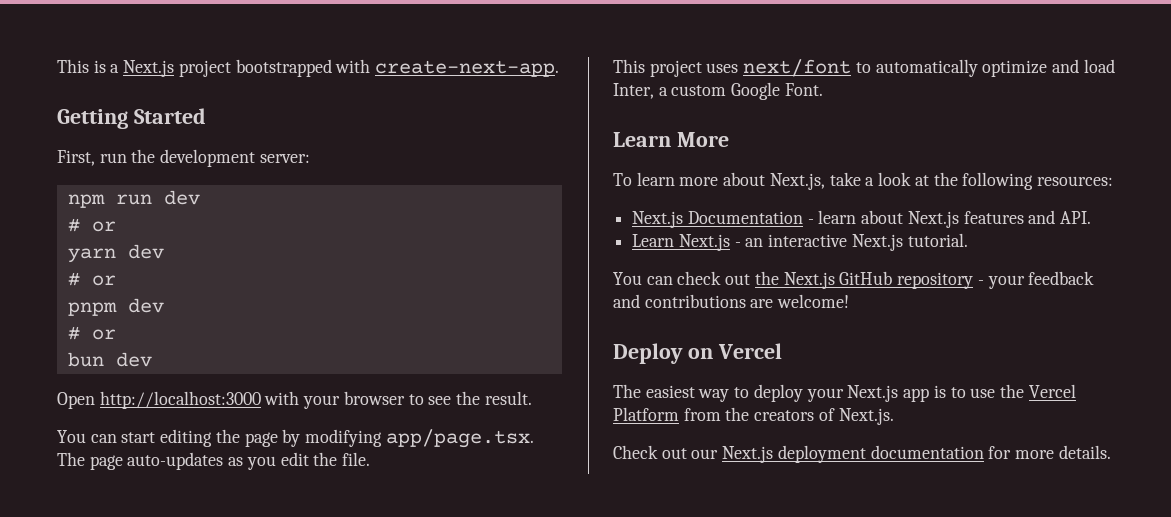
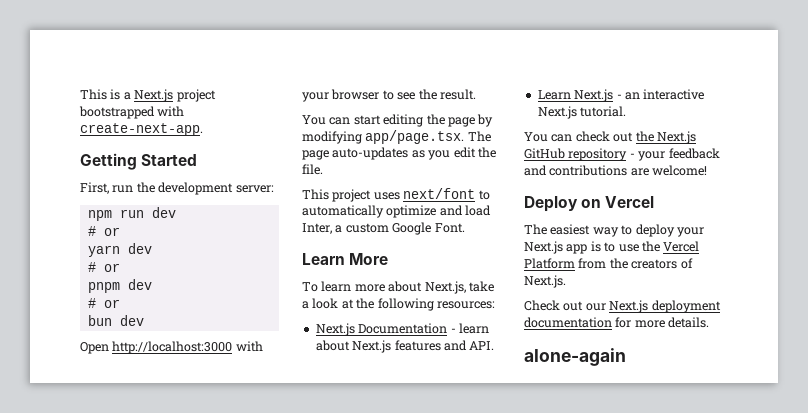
+ alone-again

